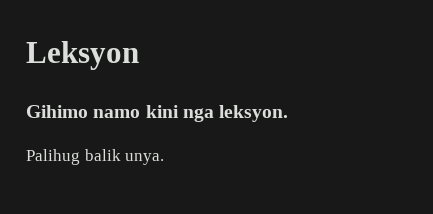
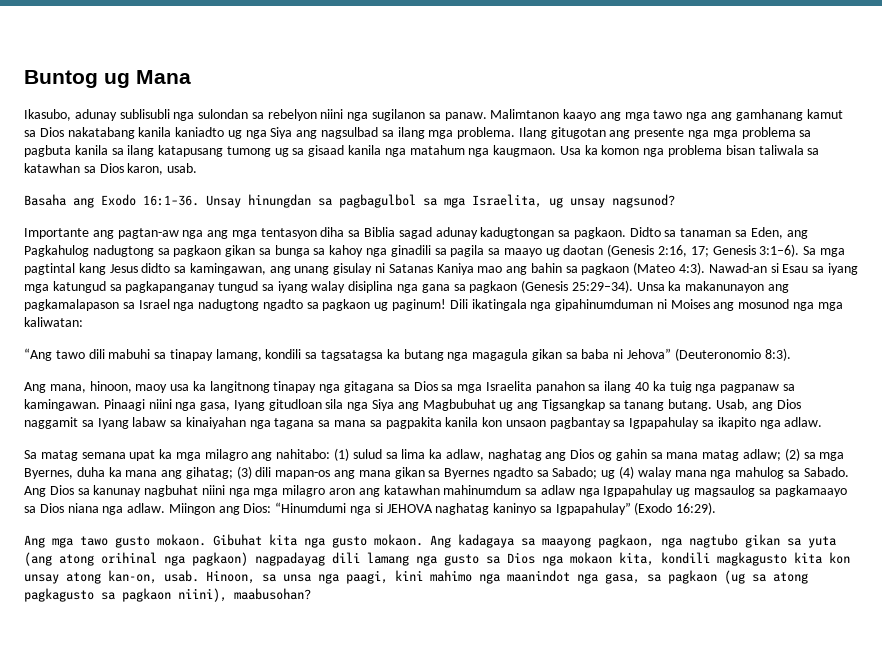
- Leksyon
- Gihimo namo kini nga leksyon.
- Palihug balik unya.
+ Buntog ug Mana
+ Ikasubo, adunay sublisubli nga sulondan sa rebelyon niini nga sugilanon sa panaw. Malimtanon kaayo ang mga tawo nga ang gamhanang kamut sa Dios nakatabang kanila kaniadto ug nga Siya ang nagsulbad sa ilang mga problema. Ilang gitugotan ang presente nga mga problema sa pagbuta kanila sa ilang katapusang tumong ug sa gisaad kanila nga matahum nga kaugmaon. Usa ka komon nga problema bisan taliwala sa katawhan sa Dios karon, usab.
+ Basaha ang Exodo 16:1–36. Unsay hinungdan sa pagbagulbol sa mga Israelita, ug unsay nagsunod?
+ Importante ang pagtan-aw nga ang mga tentasyon diha sa Biblia sagad adunay kadugtongan sa pagkaon. Didto sa tanaman sa Eden, ang Pagkahulog nadugtong sa pagkaon gikan sa bunga sa kahoy nga ginadili sa pagila sa maayo ug daotan (Genesis 2:16, 17; Genesis 3:1–6). Sa mga pagtintal kang Jesus didto sa kamingawan, ang unang gisulay ni Satanas Kaniya mao ang bahin sa pagkaon (Mateo 4:3). Nawad-an si Esau sa iyang mga katungud sa pagkapanganay tungud sa iyang walay disiplina nga gana sa pagkaon (Genesis 25:29–34). Unsa ka makanunayon ang pagkamalapason sa Israel nga nadugtong ngadto sa pagkaon ug paginum! Dili ikatingala nga gipahinumduman ni Moises ang mosunod nga mga kaliwatan:
+ “Ang tawo dili mabuhi sa tinapay lamang, kondili sa tagsatagsa ka butang nga magagula gikan sa baba ni Jehova” (Deuteronomio 8:3).
+ Ang mana, hinoon, maoy usa ka langitnong tinapay nga gitagana sa Dios sa mga Israelita panahon sa ilang 40 ka tuig nga pagpanaw sa kamingawan. Pinaagi niini nga gasa, Iyang gitudloan sila nga Siya ang Magbubuhat ug ang Tigsangkap sa tanang butang. Usab, ang Dios naggamit sa Iyang labaw sa kinaiyahan nga tagana sa mana sa pagpakita kanila kon unsaon pagbantay sa Igpapahulay sa ikapito nga adlaw.
+ Sa matag semana upat ka mga milagro ang nahitabo: (1) sulud sa lima ka adlaw, naghatag ang Dios og gahin sa mana matag adlaw; (2) sa mga Byernes, duha ka mana ang gihatag; (3) dili mapan-os ang mana gikan sa Byernes ngadto sa Sabado; ug (4) walay mana nga mahulog sa Sabado. Ang Dios sa kanunay nagbuhat niini nga mga milagro aron ang katawhan mahinumdum sa adlaw nga Igpapahulay ug magsaulog sa pagkamaayo sa Dios niana nga adlaw. Miingon ang Dios: “Hinumdumi nga si JEHOVA naghatag kaninyo sa Igpapahulay” (Exodo 16:29).
+ Ang mga tawo gusto mokaon. Gibuhat kita nga gusto mokaon. Ang kadagaya sa maayong pagkaon, nga nagtubo gikan sa yuta (ang atong orihinal nga pagkaon) nagpadayag dili lamang nga gusto sa Dios nga mokaon kita, kondili magkagusto kita kon unsay atong kan-on, usab. Hinoon, sa unsa nga paagi, kini mahimo nga maanindot nga gasa, sa pagkaon (ug sa atong pagkagusto sa pagkaon niini), maabusohan?

